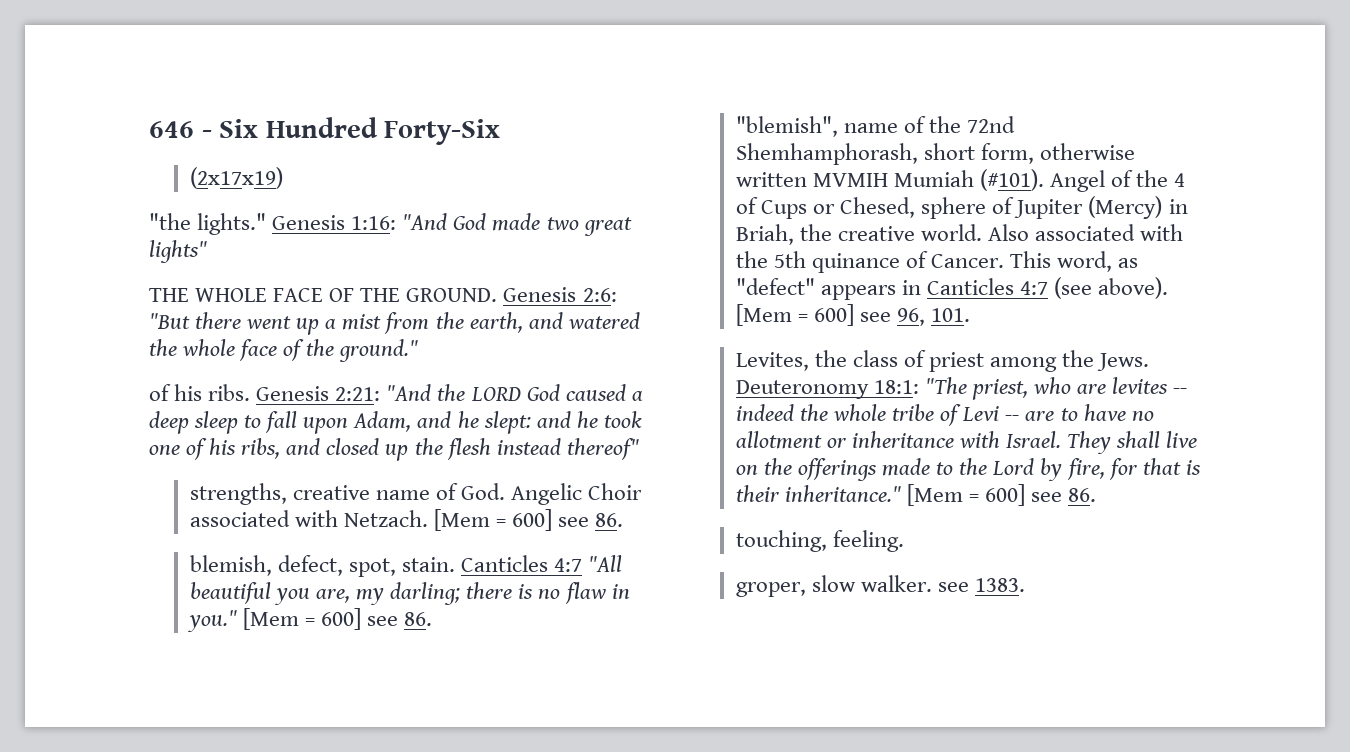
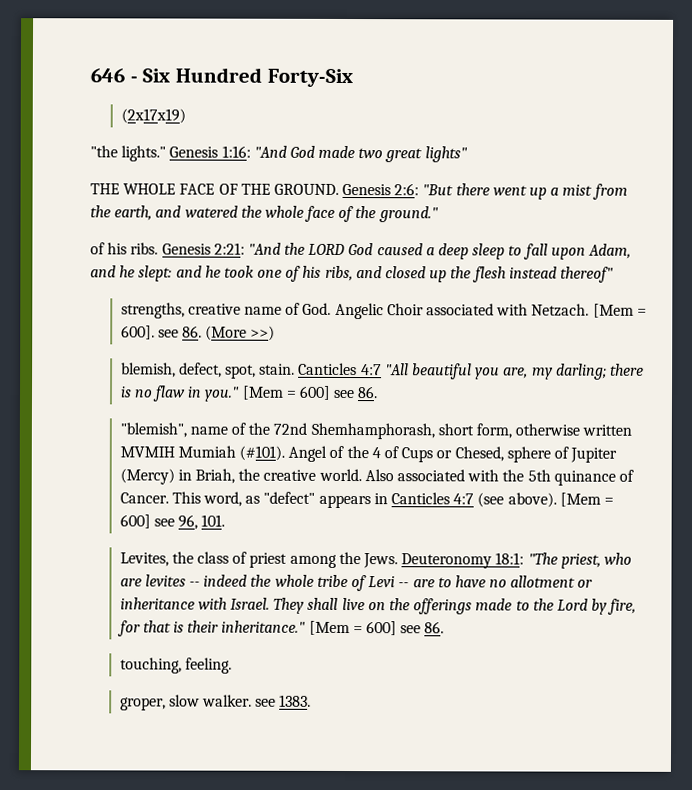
- strengths, creative name of God. Angelic Choir associated with Netzach. [Mem = 600] see 86.
+ strengths, creative name of God. Angelic Choir associated with Netzach. [Mem = 600]. see 86. (More >>)

